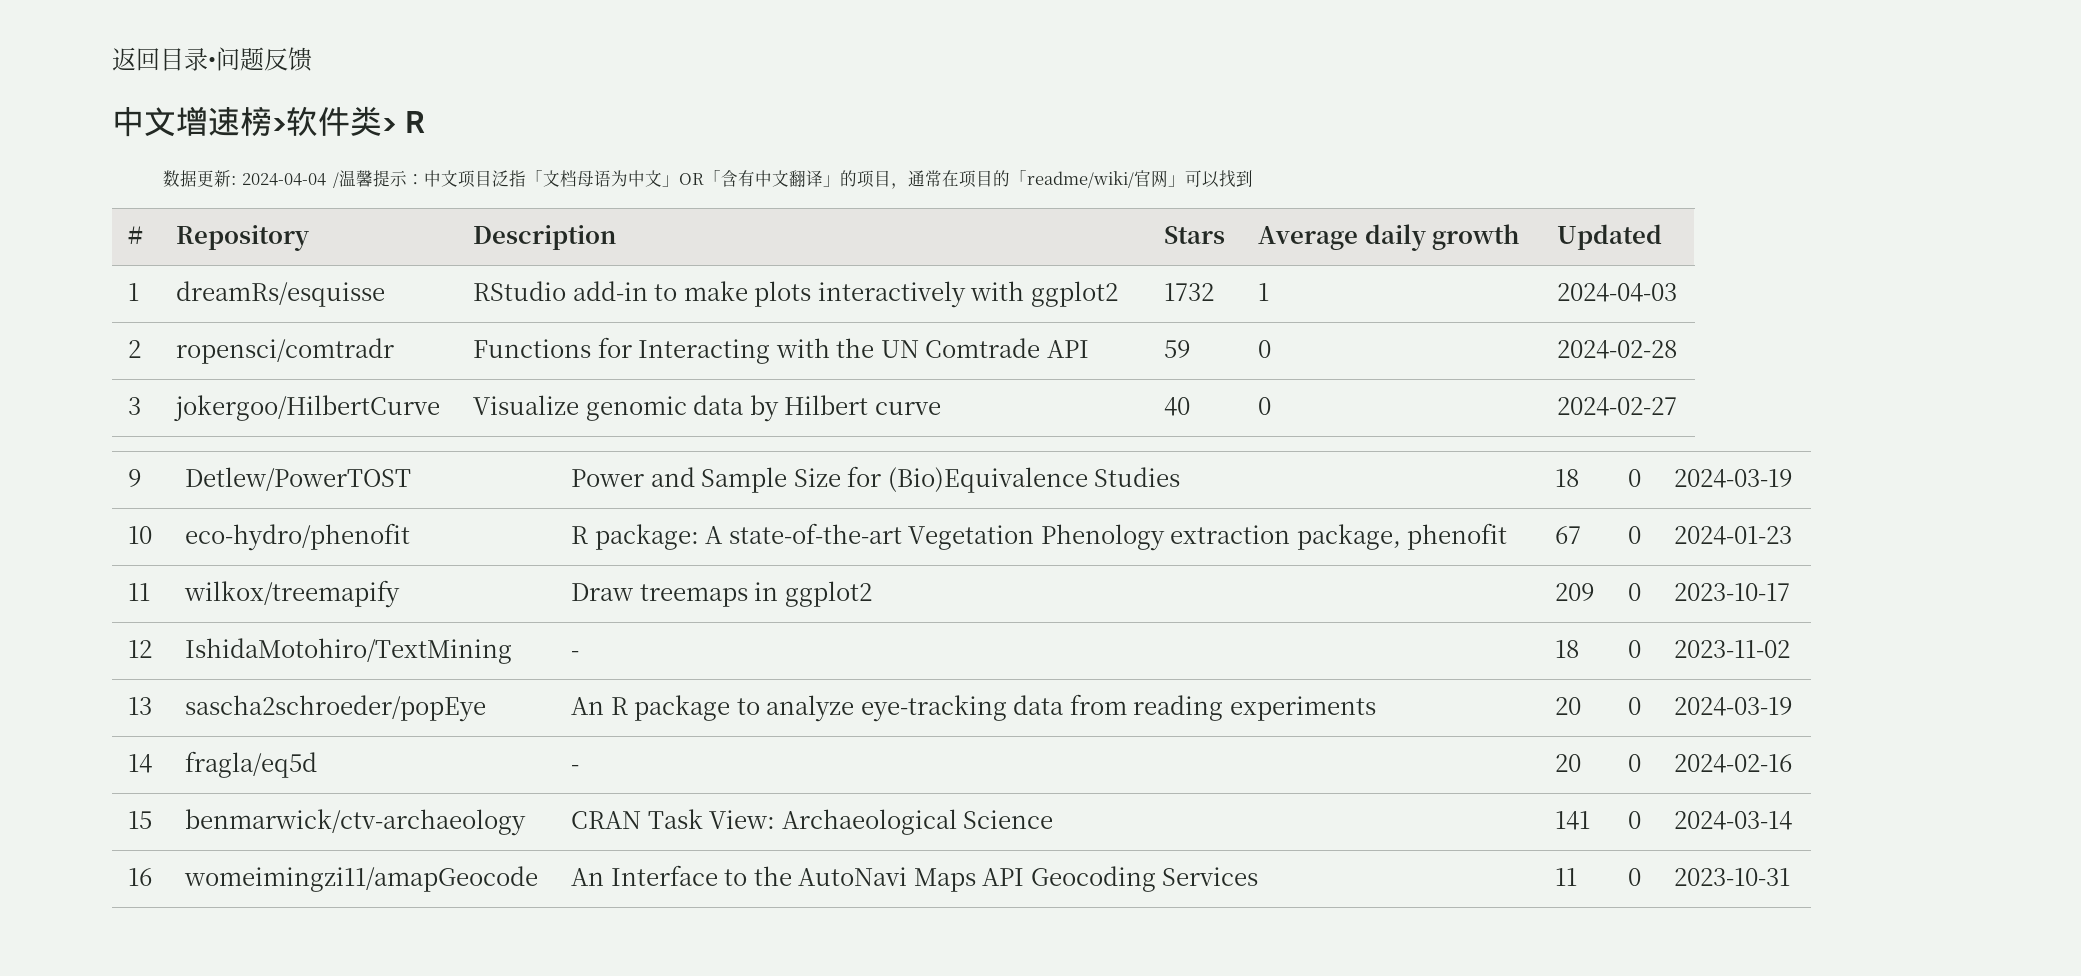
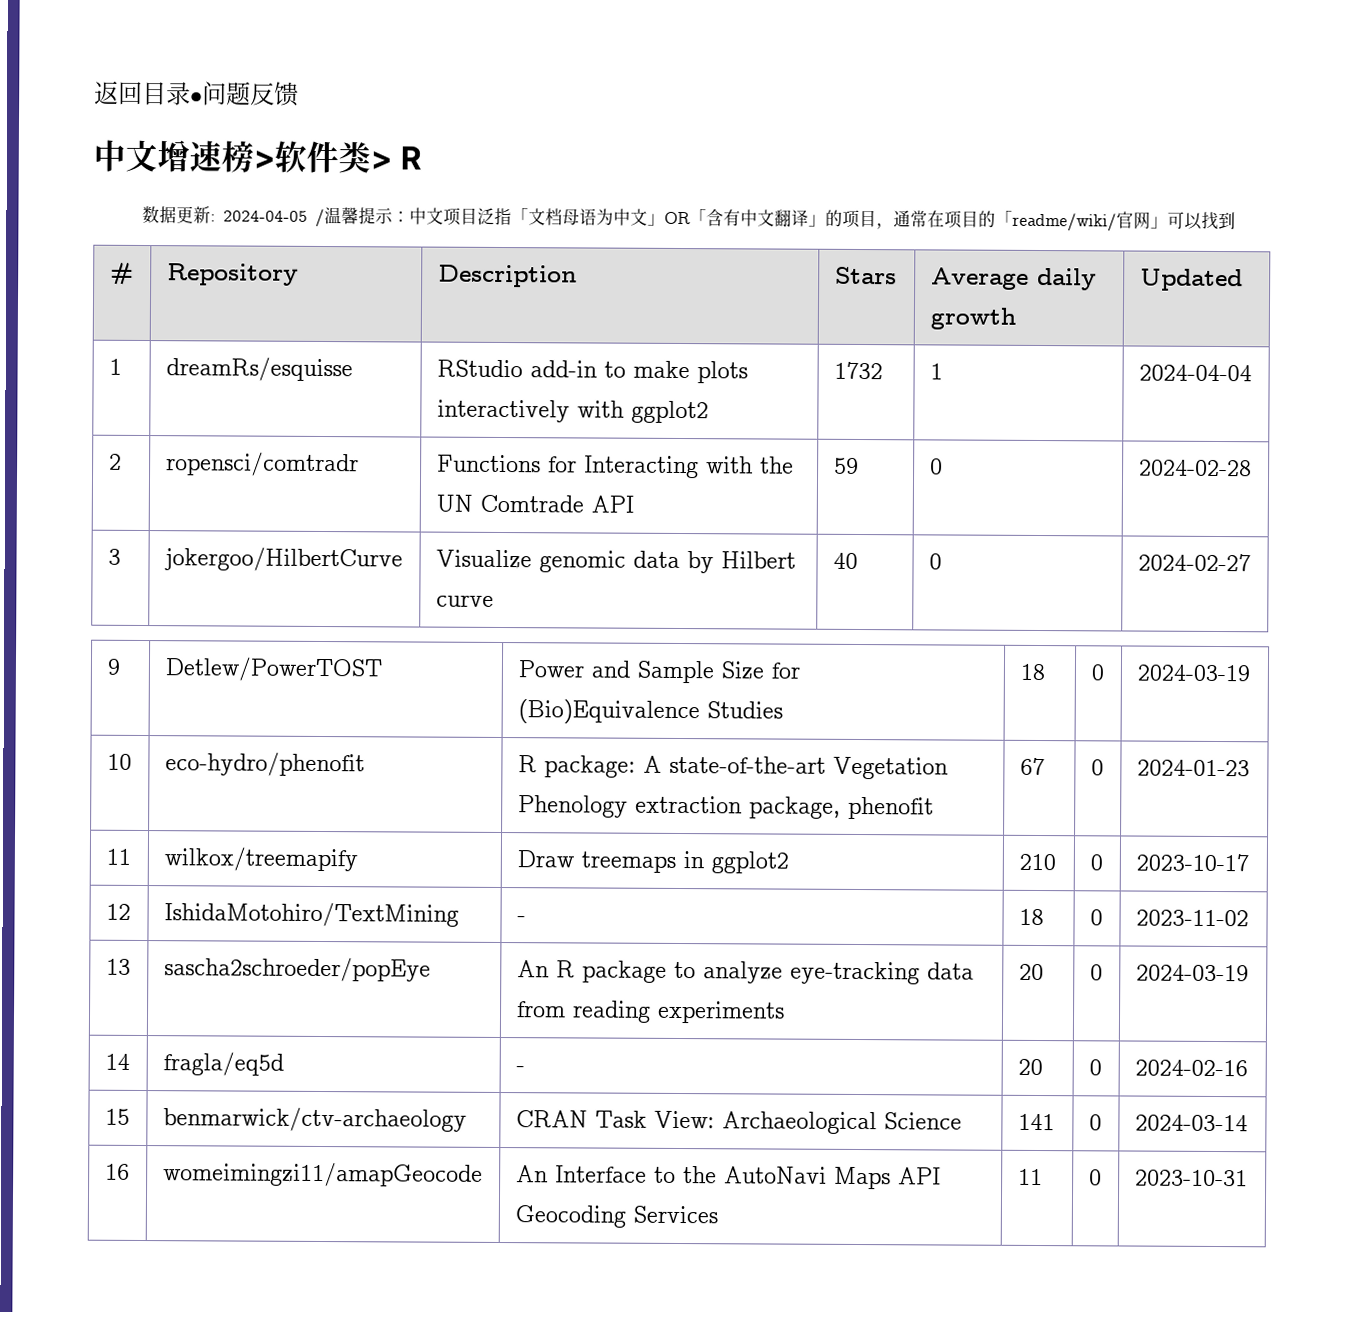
- 数据更新: 2024-04-04 /温馨提示：中文项目泛指「文档母语为中文」OR「含有中文翻译」的项目，通常在项目的「readme/wiki/官网」可以找到
+ 数据更新: 2024-04-05 /温馨提示：中文项目泛指「文档母语为中文」OR「含有中文翻译」的项目，通常在项目的「readme/wiki/官网」可以找到
- 1 | dreamRs/esquisse | RStudio add-in to make plots interactively with ggplot2 | 1732 | 1 | 2024-04-03
+ 1 | dreamRs/esquisse | RStudio add-in to make plots interactively with ggplot2 | 1732 | 1 | 2024-04-04
- 11 | wilkox/treemapify | Draw treemaps in ggplot2 | 209 | 0 | 2023-10-17
+ 11 | wilkox/treemapify | Draw treemaps in ggplot2 | 210 | 0 | 2023-10-17

